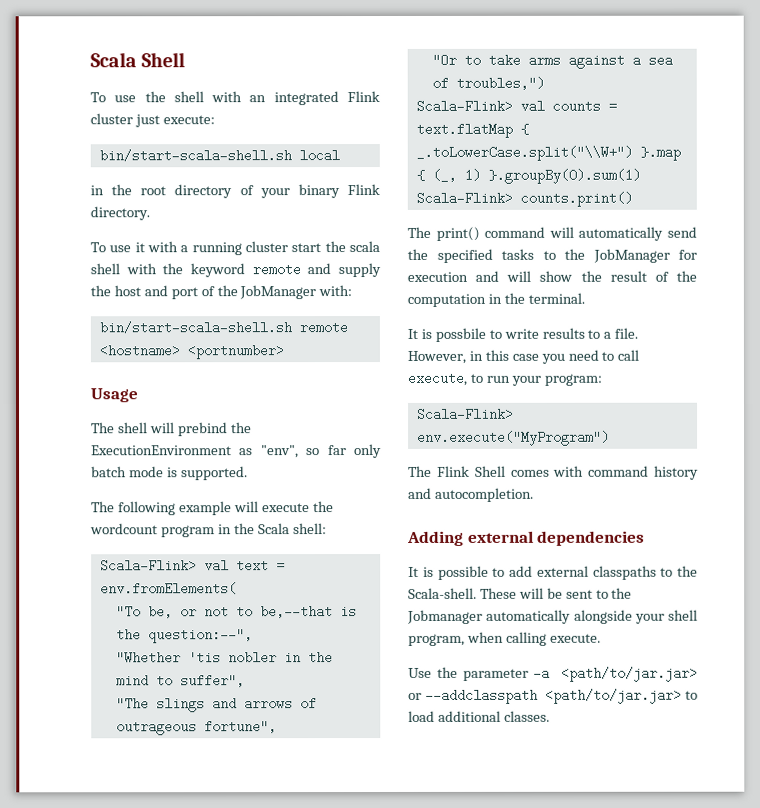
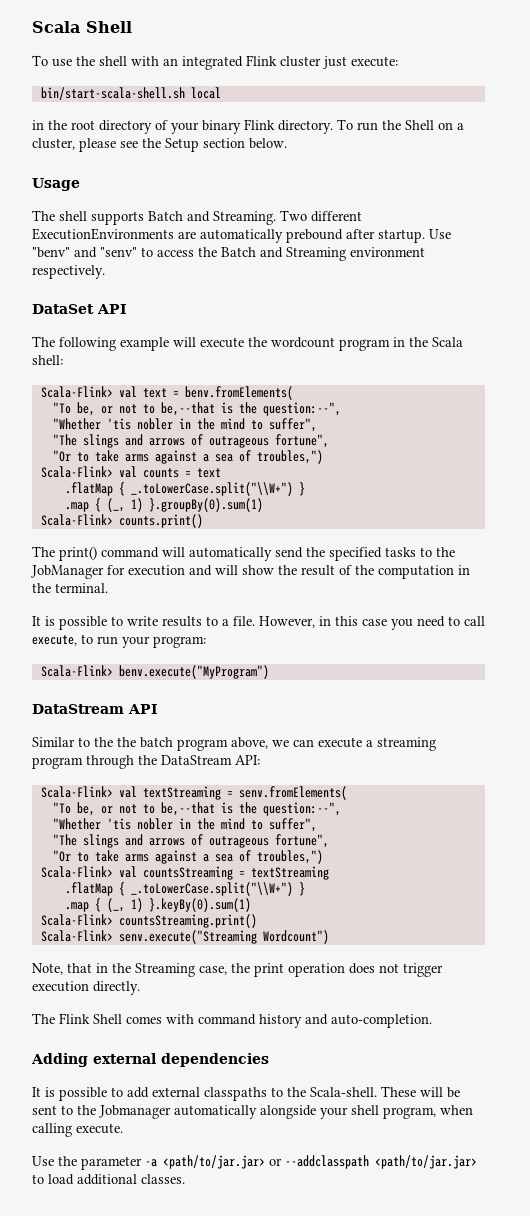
- in the root directory of your binary Flink directory.
- To use it with a running cluster start the scala shell with the keyword remote and supply the host and port of the JobManager with:
- bin/start-scala-shell.sh remote <hostname> <portnumber>
+ in the root directory of your binary Flink directory. To run the Shell on a cluster, please see the Setup section below.
  Usage
- The shell will prebind the ExecutionEnvironment as "env", so far only batch mode is supported.
+ The shell supports Batch and Streaming. Two different ExecutionEnvironments are automatically prebound after startup. Use "benv" and "senv" to access the Batch and Streaming environment respectively.
+ DataSet API
- Scala-Flink> val text = env.fromElements(
+ Scala-Flink> val text = benv.fromElements(
- Scala-Flink> val counts = text.flatMap { _.toLowerCase.split("\\W+") }.map { (_, 1) }.groupBy(0).sum(1)
+ Scala-Flink> val counts = text
+ .flatMap { _.toLowerCase.split("\\W+") }
+ .map { (_, 1) }.groupBy(0).sum(1)
- It is possbile to write results to a file.
+ It is possible to write results to a file.
- Scala-Flink> env.execute("MyProgram")
+ Scala-Flink> benv.execute("MyProgram")
+ DataStream API
+ Similar to the the batch program above, we can execute a streaming program through the DataStream API:
+ Scala-Flink> val textStreaming = senv.fromElements(
+ "To be, or not to be,--that is the question:--",
+ "Whether 'tis nobler in the mind to suffer",
+ "The slings and arrows of outrageous fortune",
+ "Or to take arms against a sea of troubles,")
+ Scala-Flink> val countsStreaming = textStreaming
+ .flatMap { _.toLowerCase.split("\\W+") }
+ .map { (_, 1) }.keyBy(0).sum(1)
+ Scala-Flink> countsStreaming.print()
+ Scala-Flink> senv.execute("Streaming Wordcount")
+ Note, that in the Streaming case, the print operation does not trigger execution directly.
- The Flink Shell comes with command history and autocompletion.
+ The Flink Shell comes with command history and auto-completion.

